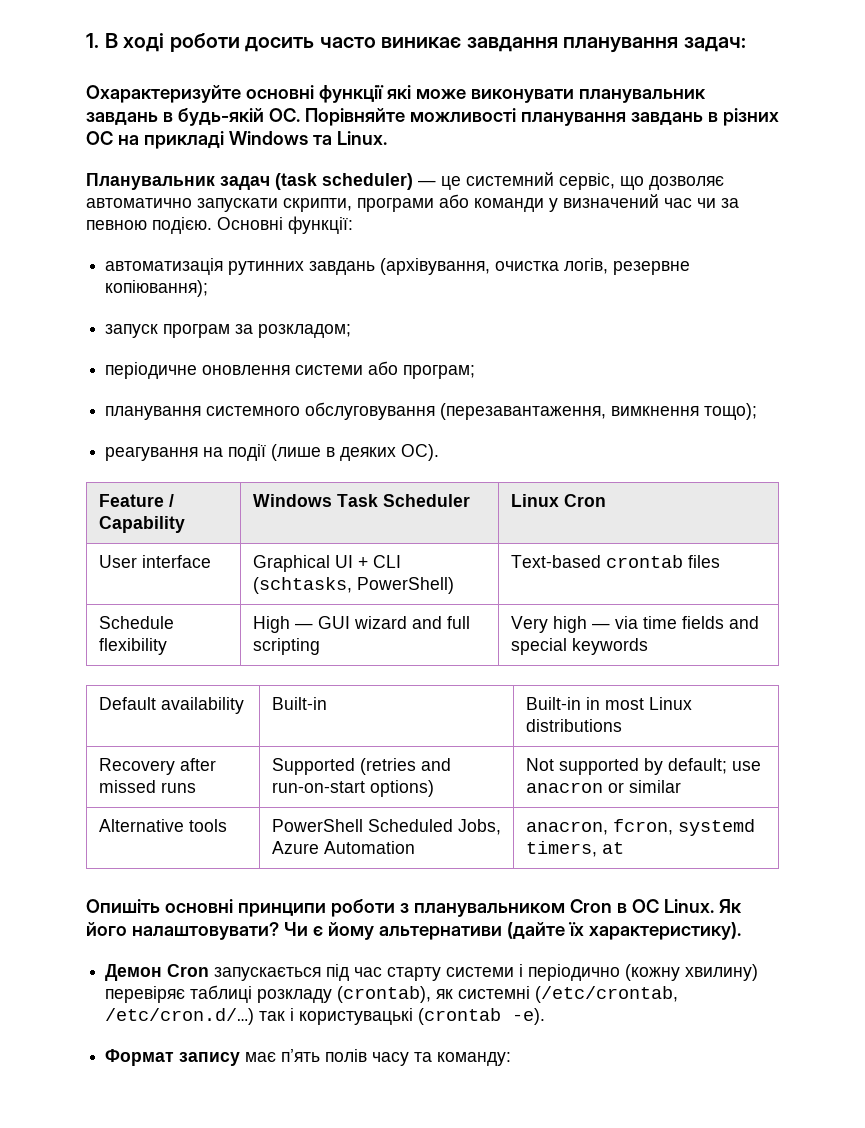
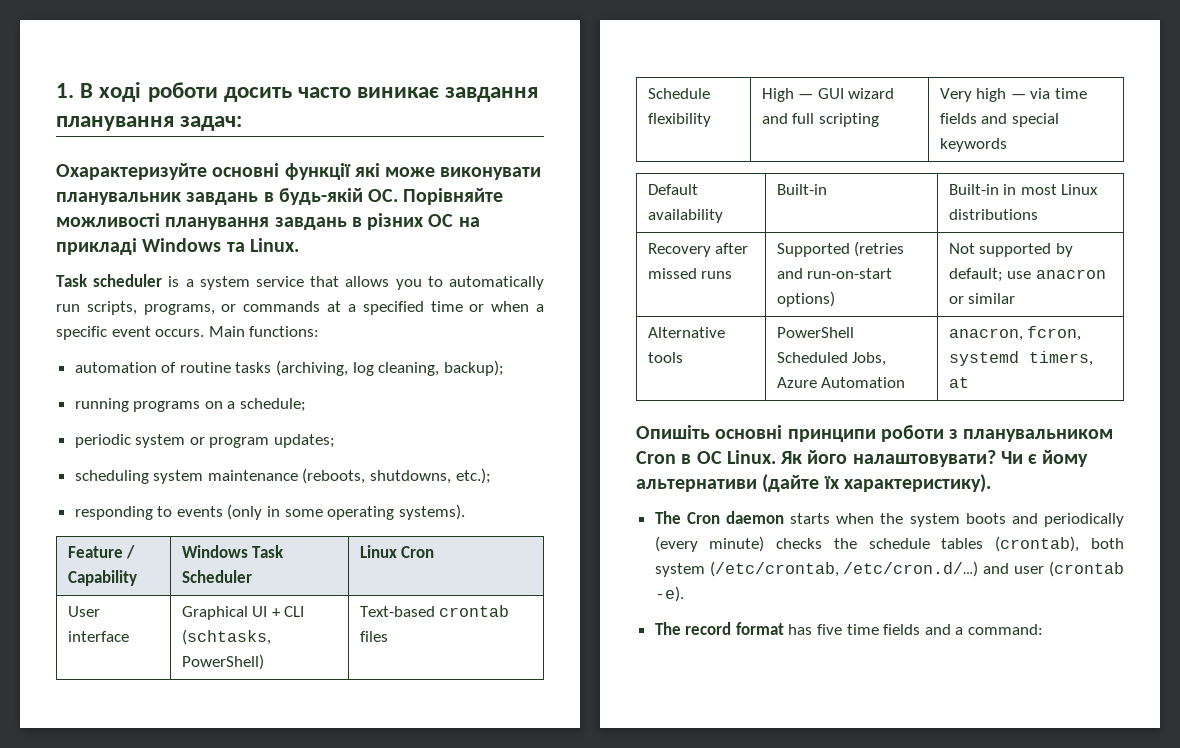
- Планувальник задач (task scheduler) — це системний сервіс, що дозволяє автоматично запускати скрипти, програми або команди у визначений час чи за певною подією. Основні функції:
- автоматизація рутинних завдань (архівування, очистка логів, резервне копіювання);
- запуск програм за розкладом;
- періодичне оновлення системи або програм;
- планування системного обслуговування (перезавантаження, вимкнення тощо);
- реагування на події (лише в деяких ОС).
+ Task scheduler is a system service that allows you to automatically run scripts, programs, or commands at a specified time or when a specific event occurs. Main functions:
+ automation of routine tasks (archiving, log cleaning, backup);
+ running programs on a schedule;
+ periodic system or program updates;
+ scheduling system maintenance (reboots, shutdowns, etc.);
+ responding to events (only in some operating systems).
- Демон Cron запускається під час старту системи і періодично (кожну хвилину) перевіряє таблиці розкладу (crontab), як системні (/etc/crontab, /etc/cron.d/…) так і користувацькі (crontab -e).
- Формат запису має п’ять полів часу та команду:
+ The Cron daemon starts when the system boots and periodically (every minute) checks the schedule tables (crontab), both system (/etc/crontab, /etc/cron.d/…) and user (crontab -e).
+ The record format has five time fields and a command:

